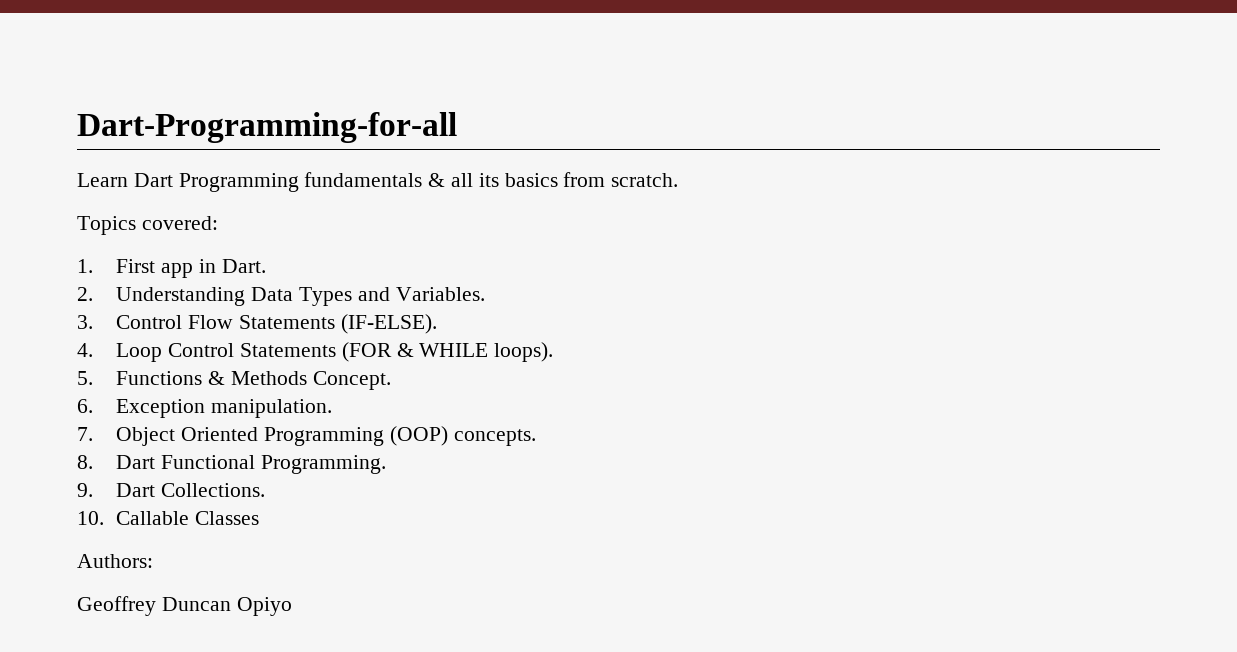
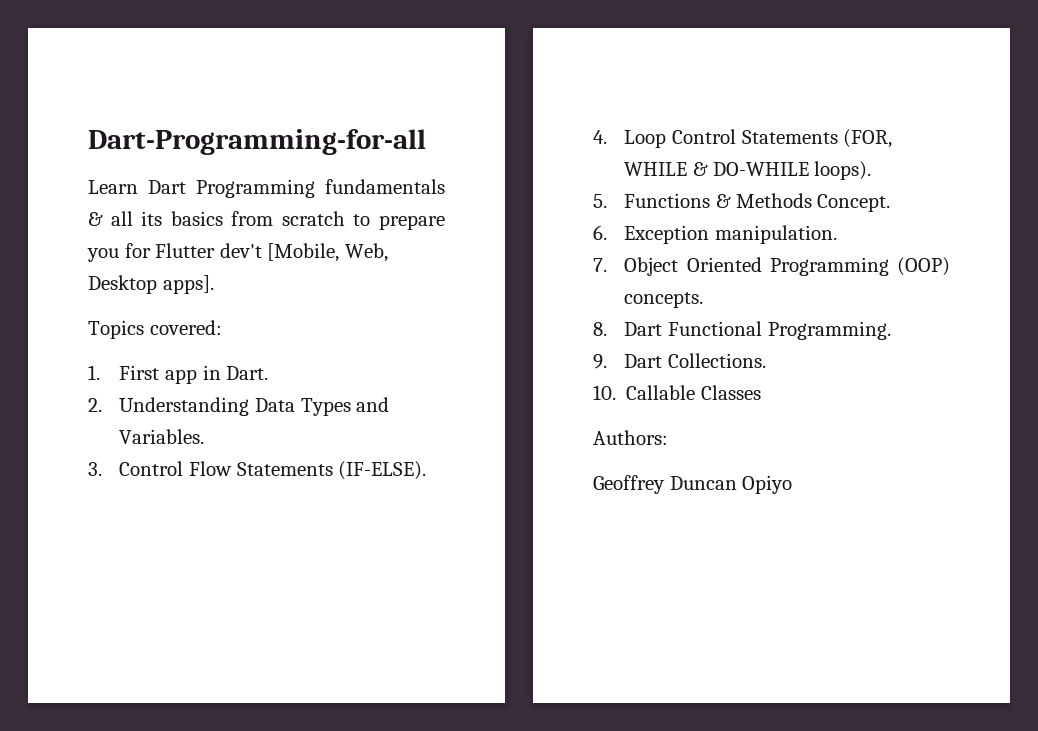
- Learn Dart Programming fundamentals & all its basics from scratch.
+ Learn Dart Programming fundamentals & all its basics from scratch to prepare you for Flutter dev't [Mobile, Web, Desktop apps].
- 4. Loop Control Statements (FOR & WHILE loops).
+ 4. Loop Control Statements (FOR, WHILE & DO-WHILE loops).

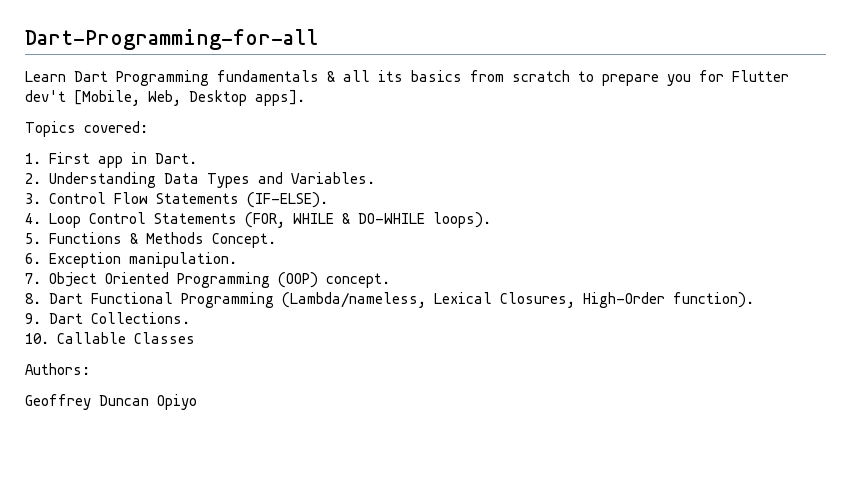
- 7. Object Oriented Programming (OOP) concepts.
+ 7. Object Oriented Programming (OOP) concept.
- 8. Dart Functional Programming.
+ 8. Dart Functional Programming (Lambda/nameless, Lexical Closures, High-Order function).

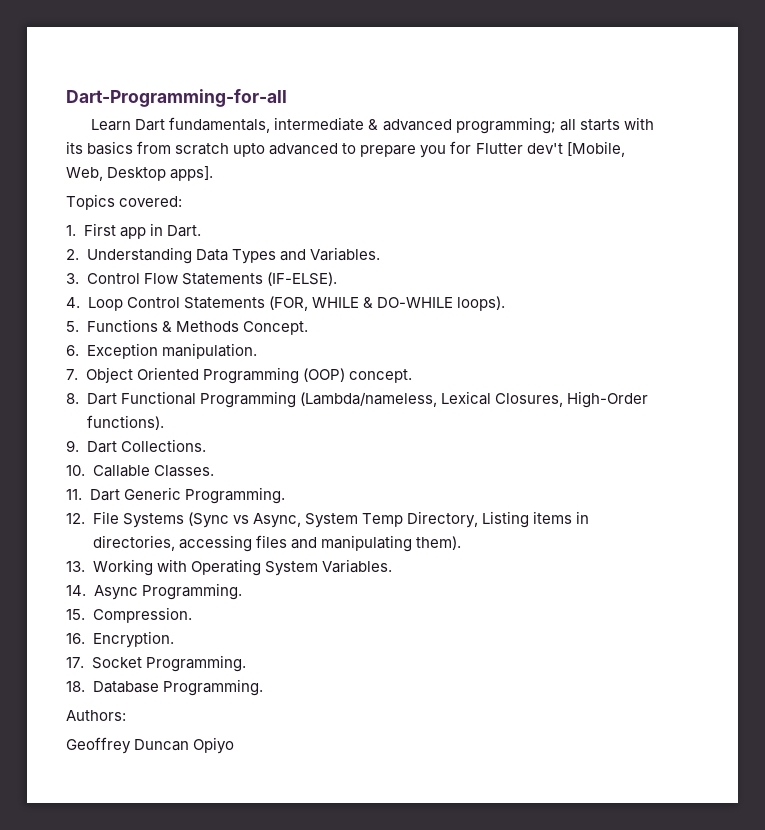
- Learn Dart Programming fundamentals & all its basics from scratch to prepare you for Flutter dev't [Mobile, Web, Desktop apps].
+ Learn Dart fundamentals, intermediate & advanced programming; all starts with its basics from scratch upto advanced to prepare you for Flutter dev't [Mobile, Web, Desktop apps].
- 8. Dart Functional Programming (Lambda/nameless, Lexical Closures, High-Order function).
+ 8. Dart Functional Programming (Lambda/nameless, Lexical Closures, High-Order functions).
- 10. Callable Classes
+ 10. Callable Classes.
+ 11. Dart Generic Programming.
+ 12. File Systems (Sync vs Async, System Temp Directory, Listing items in directories, accessing files and manipulating them).
+ 13. Working with Operating System Variables.
+ 14. Async Programming.
+ 15. Compression.
+ 16. Encryption.
+ 17. Socket Programming.
+ 18. Database Programming.

